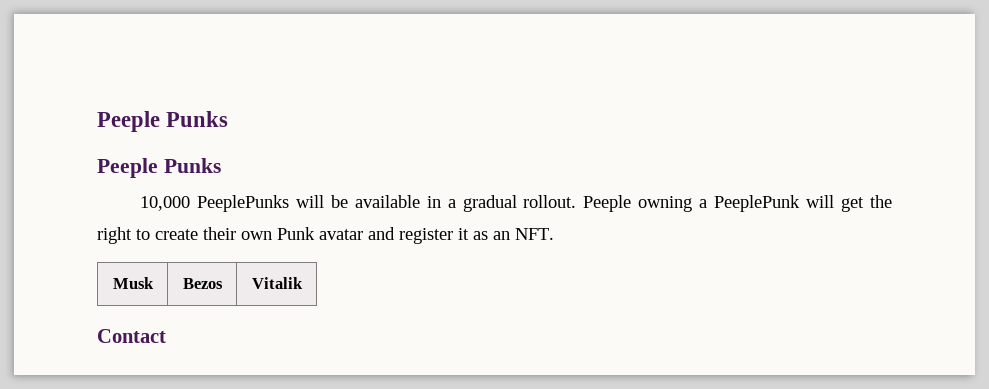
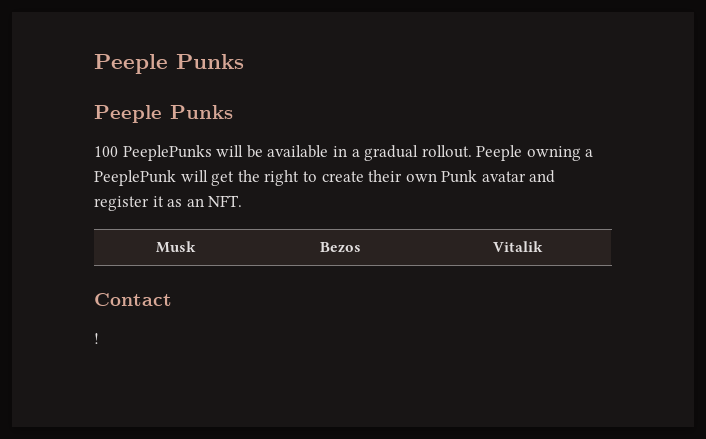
- 10,000 PeeplePunks will be available in a gradual rollout.
+ 100 PeeplePunks will be available in a gradual rollout.
+ !

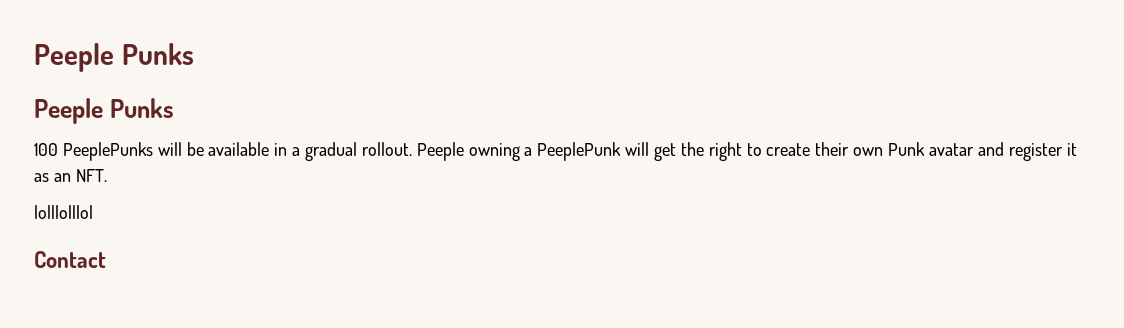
- Musk | Bezos | Vitalik
+ lol|lol|lol
- !

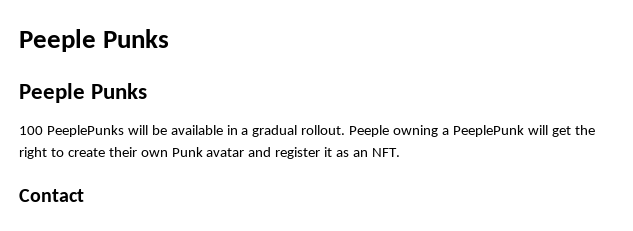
- lol|lol|lol

